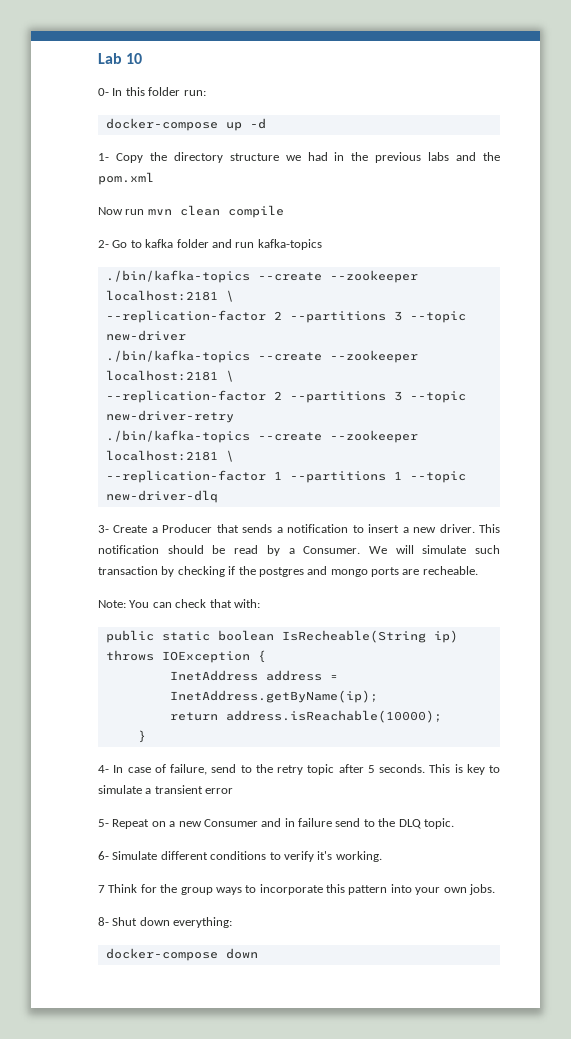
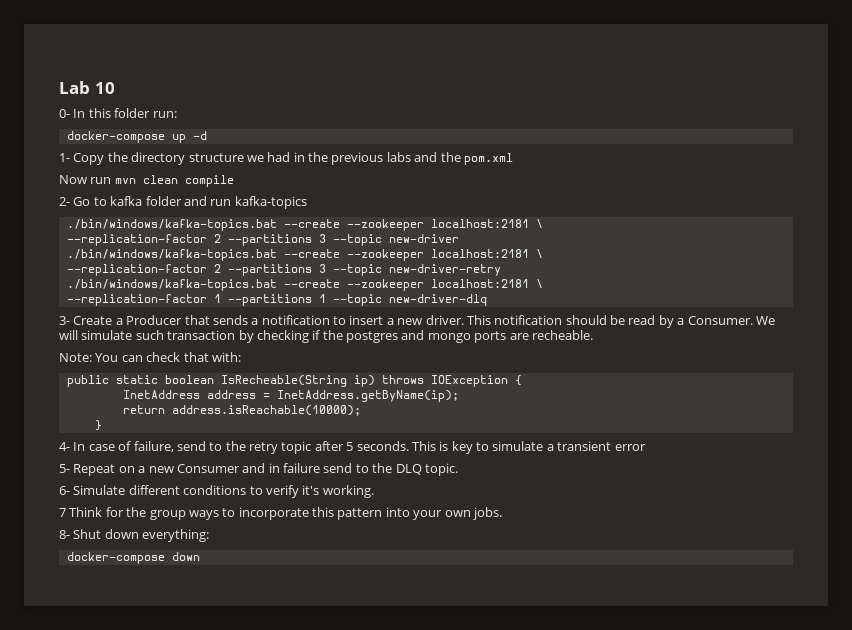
  2- Go to kafka folder and run kafka-topics
- ./bin/kafka-topics --create --zookeeper localhost:2181 \
+ ./bin/windows/kafka-topics.bat --create --zookeeper localhost:2181 \
  --replication-factor 2 --partitions 3 --topic new-driver
- ./bin/kafka-topics --create --zookeeper localhost:2181 \
+ ./bin/windows/kafka-topics.bat --create --zookeeper localhost:2181 \
  --replication-factor 2 --partitions 3 --topic new-driver-retry
- ./bin/kafka-topics --create --zookeeper localhost:2181 \
+ ./bin/windows/kafka-topics.bat --create --zookeeper localhost:2181 \

